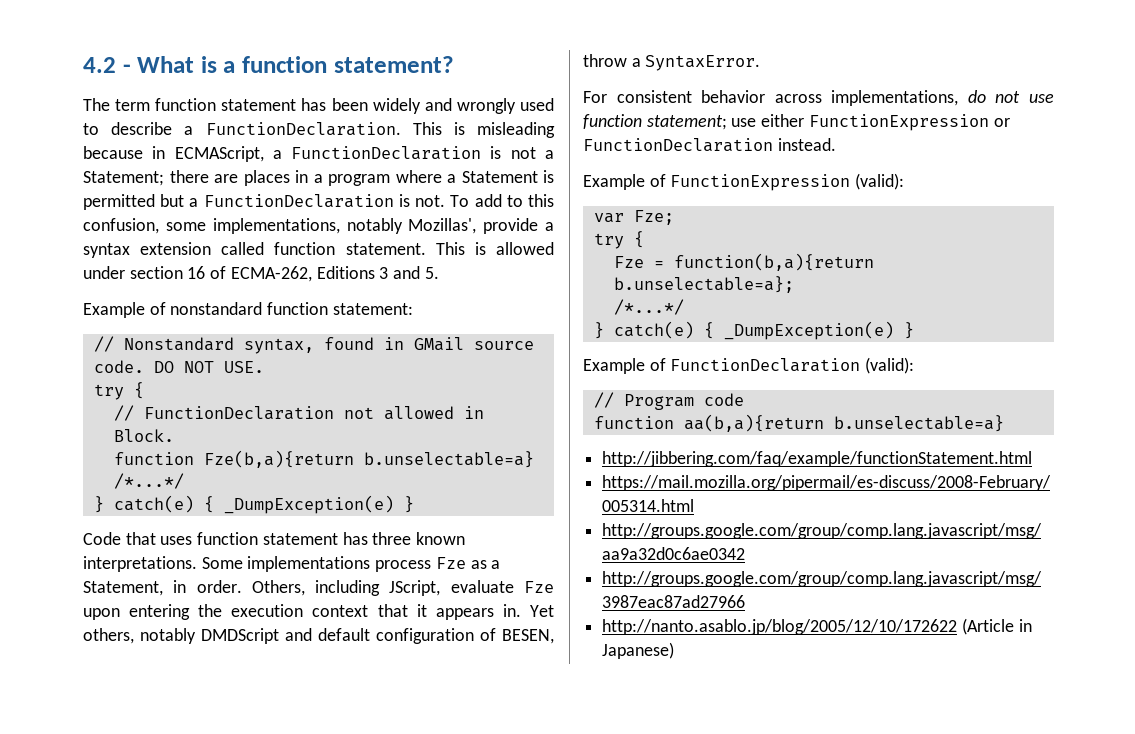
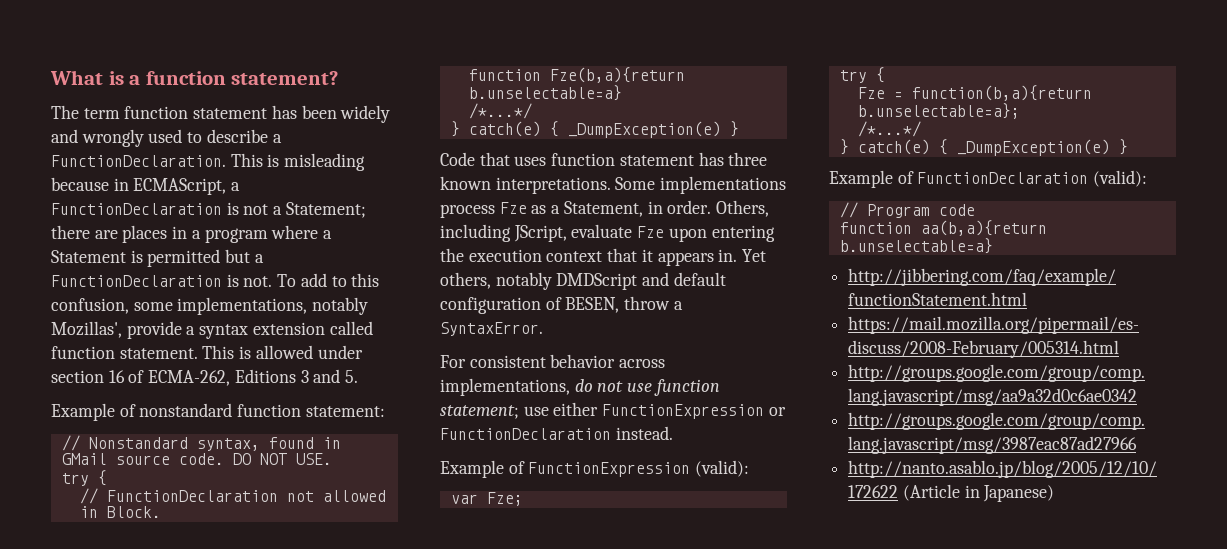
- 4.2 - What is a function statement?
+ What is a function statement?

